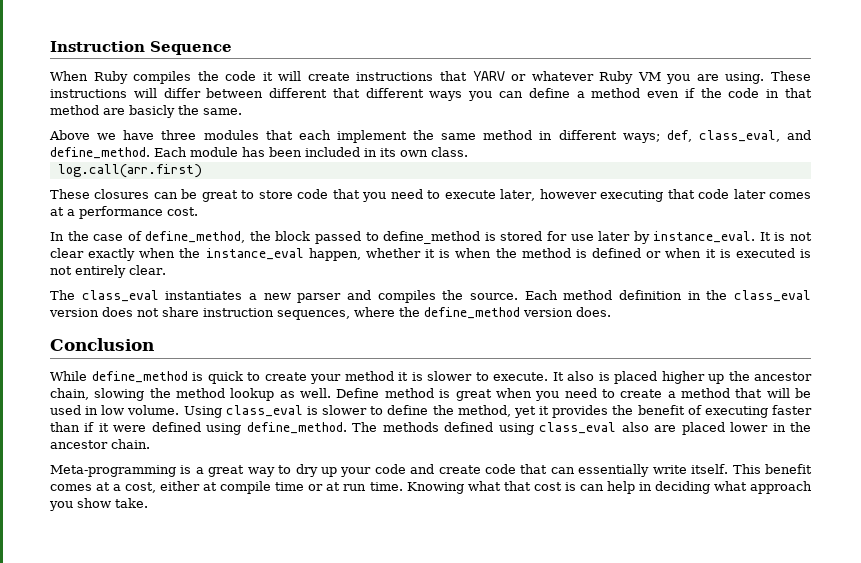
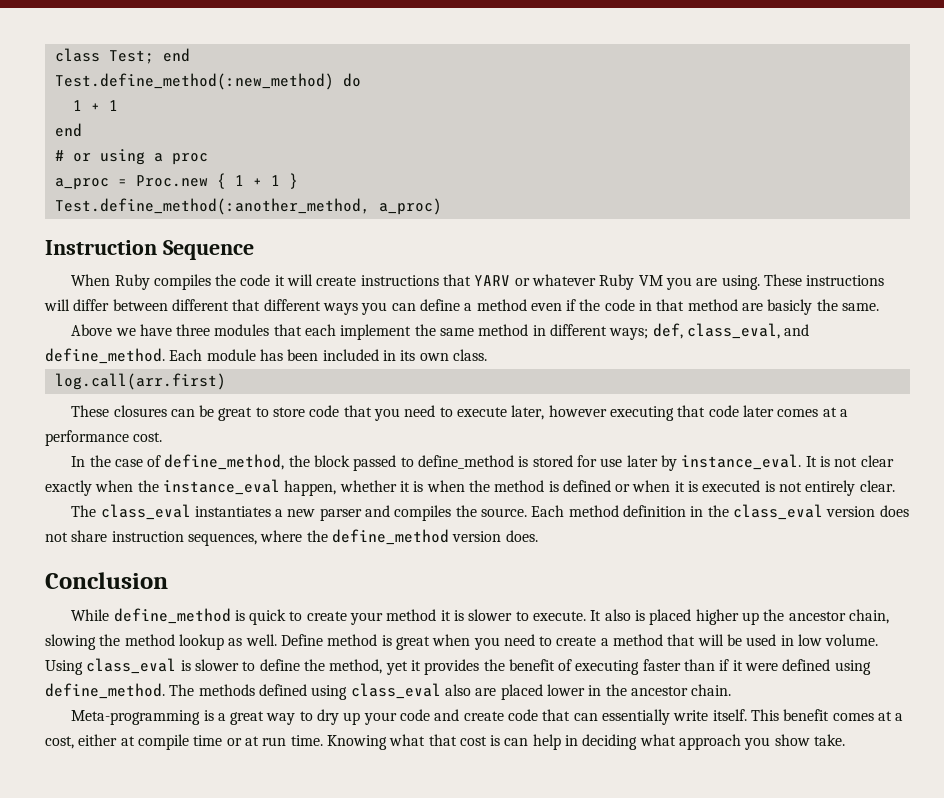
+ class Test; end
+ Test.define_method(:new_method) do
+ 1 + 1
+ end
+ # or using a proc
+ a_proc = Proc.new { 1 + 1 }
+ Test.define_method(:another_method, a_proc)

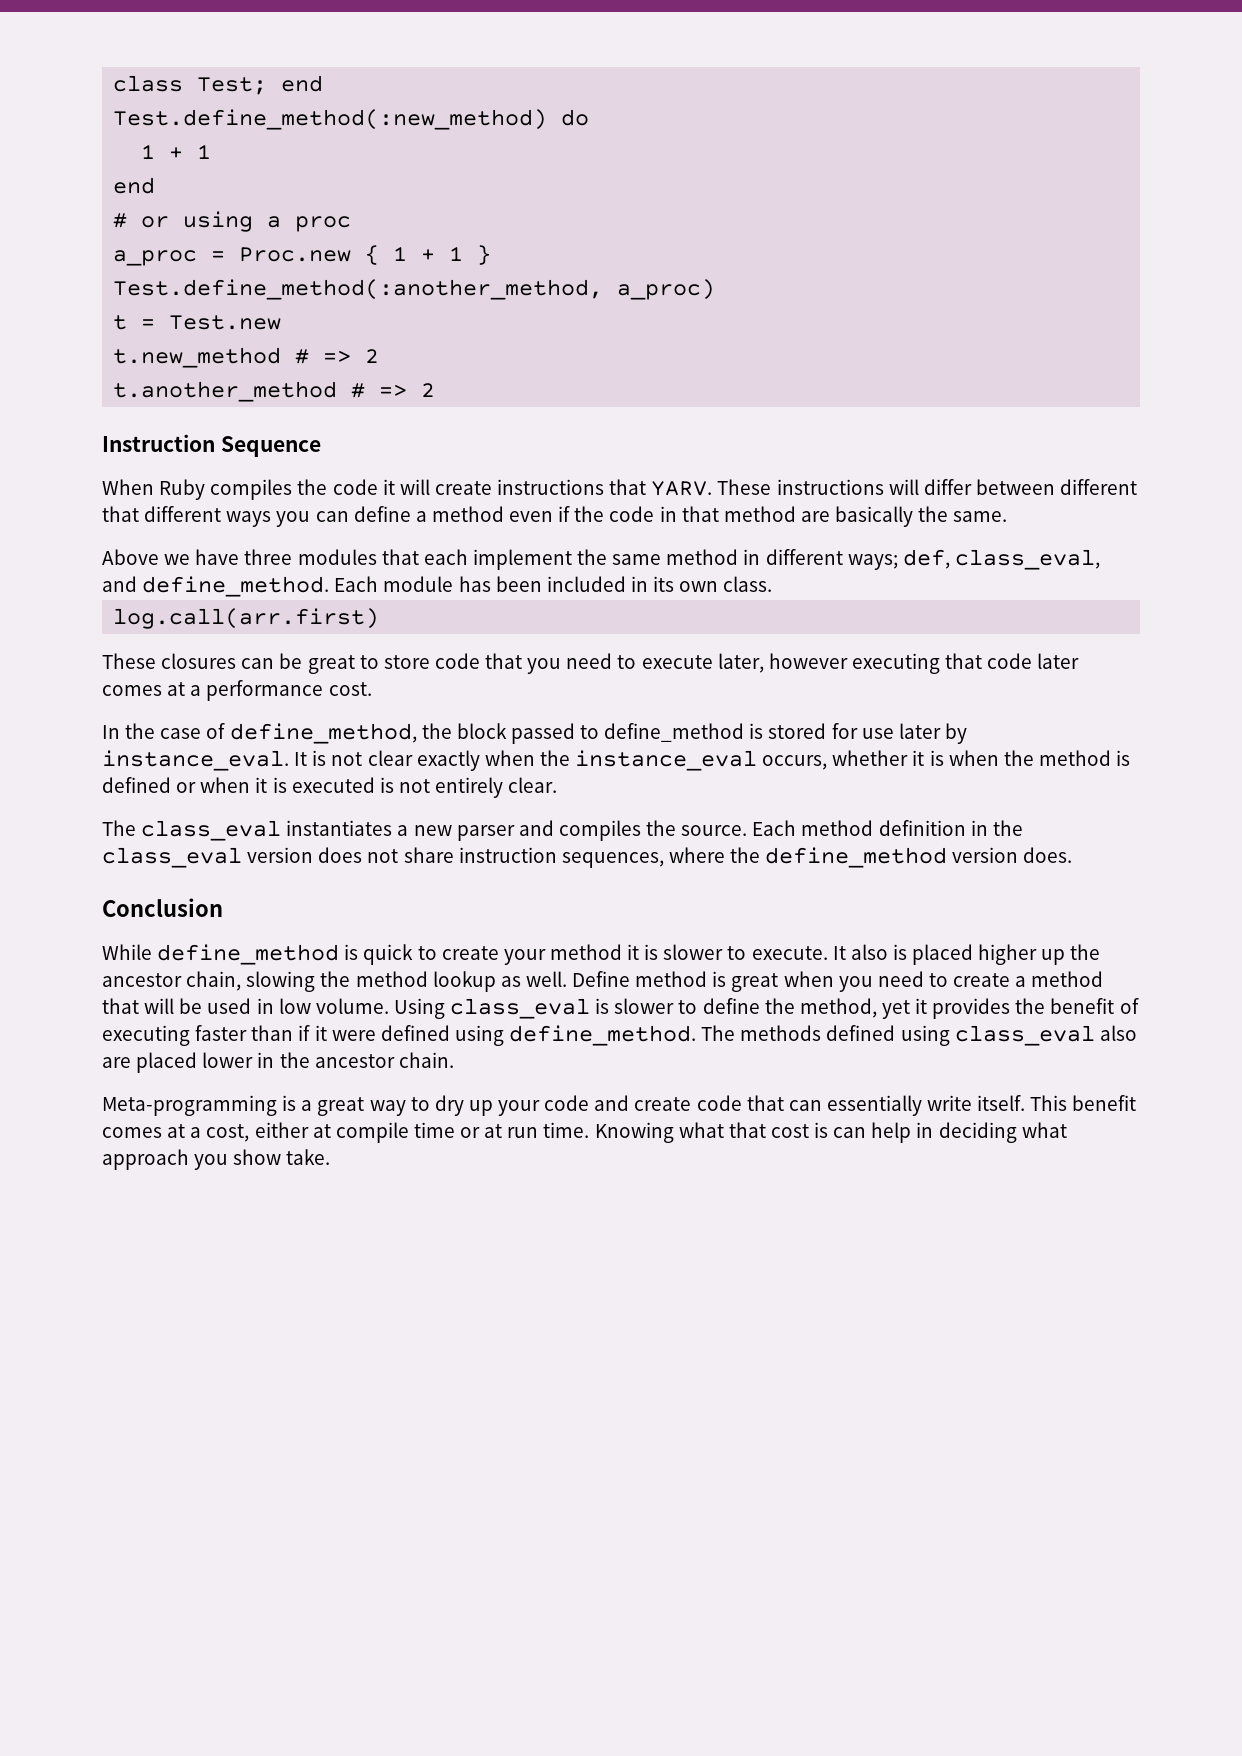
+ t = Test.new
+ t.new_method # => 2
+ t.another_method # => 2
- When Ruby compiles the code it will create instructions that YARV or whatever Ruby VM you are using.
+ When Ruby compiles the code it will create instructions that YARV.
- These instructions will differ between different that different ways you can define a method even if the code in that method are basicly the same.
+ These instructions will differ between different that different ways you can define a method even if the code in that method are basically the same.
- It is not clear exactly when the instance_eval happen, whether it is when the method is defined or when it is executed is not entirely clear.
+ It is not clear exactly when the instance_eval occurs, whether it is when the method is defined or when it is executed is not entirely clear.

